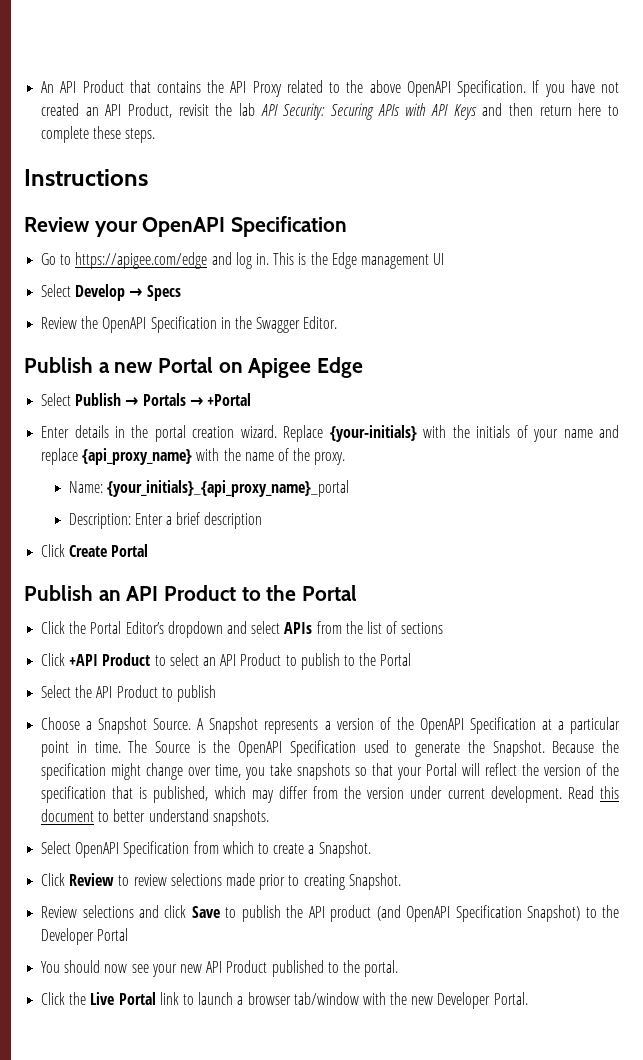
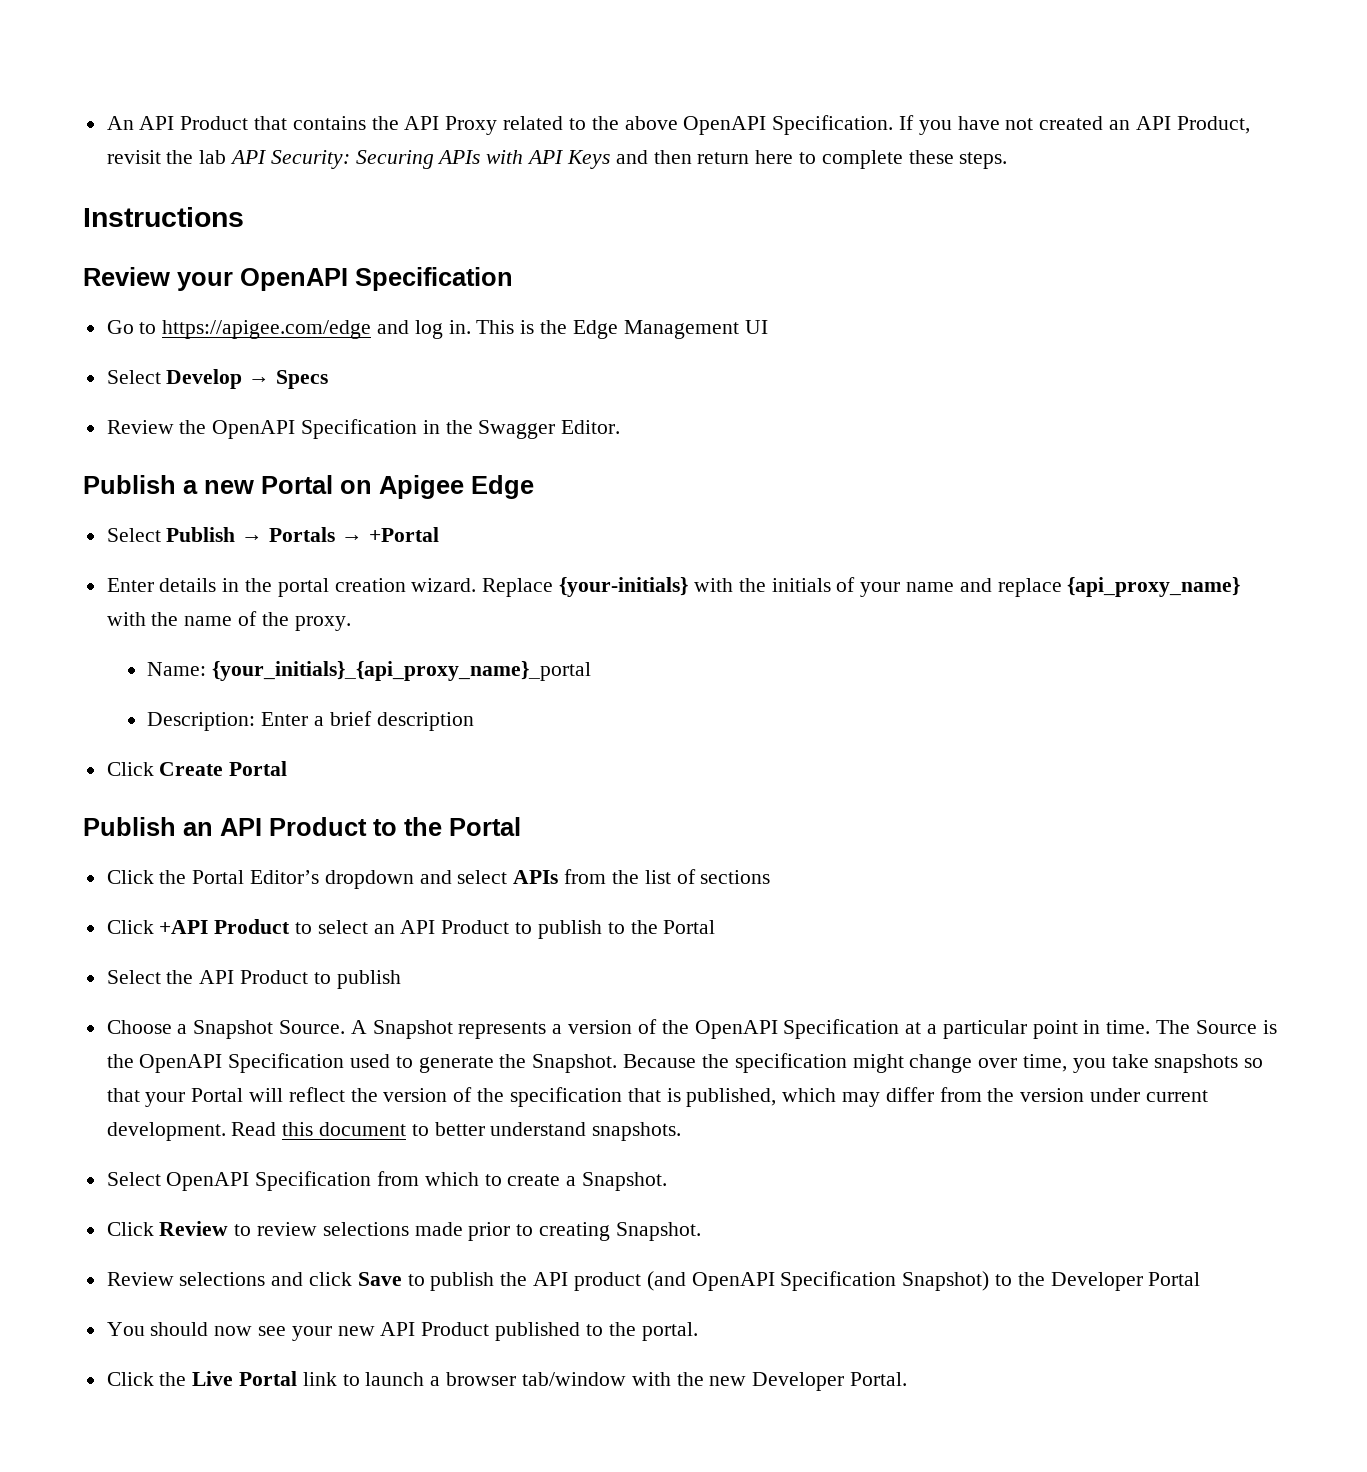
- This is the Edge management UI
+ This is the Edge Management UI

